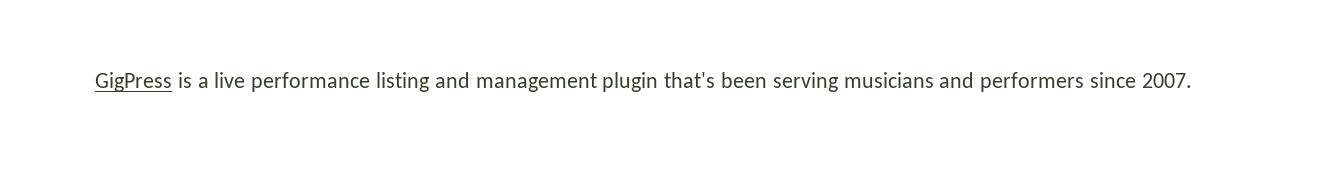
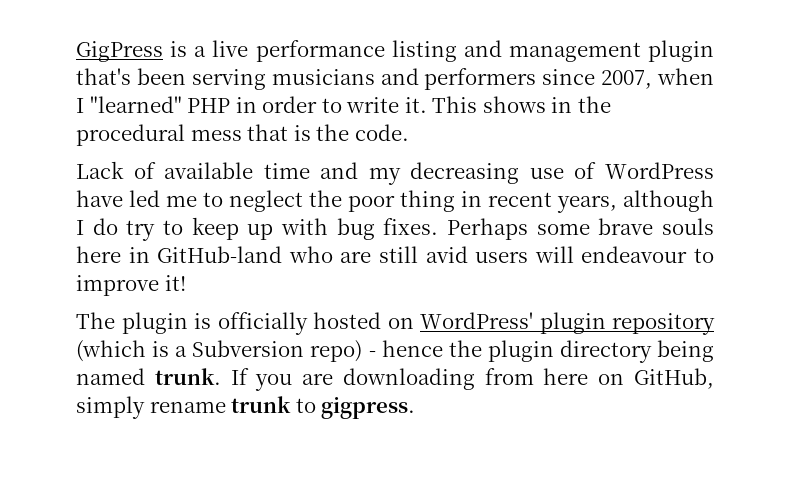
- GigPress is a live performance listing and management plugin that's been serving musicians and performers since 2007.
+ GigPress is a live performance listing and management plugin that's been serving musicians and performers since 2007, when I "learned" PHP in order to write it. This shows in the procedural mess that is the code.
+ Lack of available time and my decreasing use of WordPress have led me to neglect the poor thing in recent years, although I do try to keep up with bug fixes. Perhaps some brave souls here in GitHub-land who are still avid users will endeavour to improve it!
+ The plugin is officially hosted on WordPress' plugin repository (which is a Subversion repo) - hence the plugin directory being named trunk. If you are downloading from here on GitHub, simply rename trunk to gigpress.

